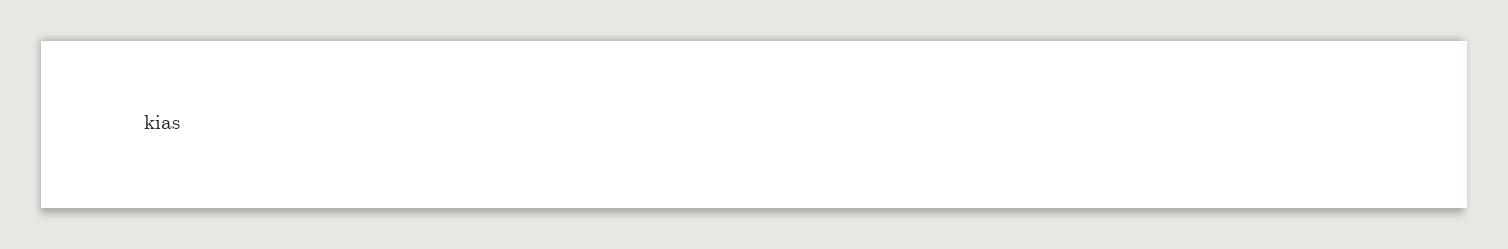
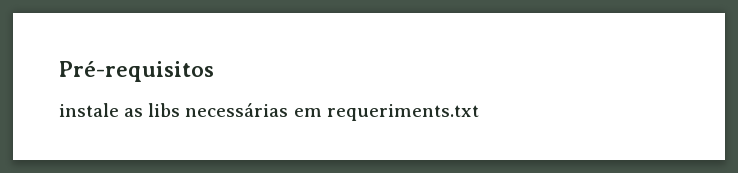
- kias
+ Pré-requisitos
+ instale as libs necessárias em requeriments.txt

